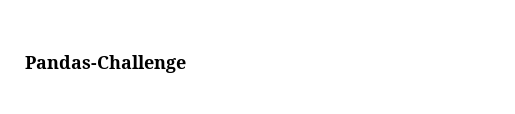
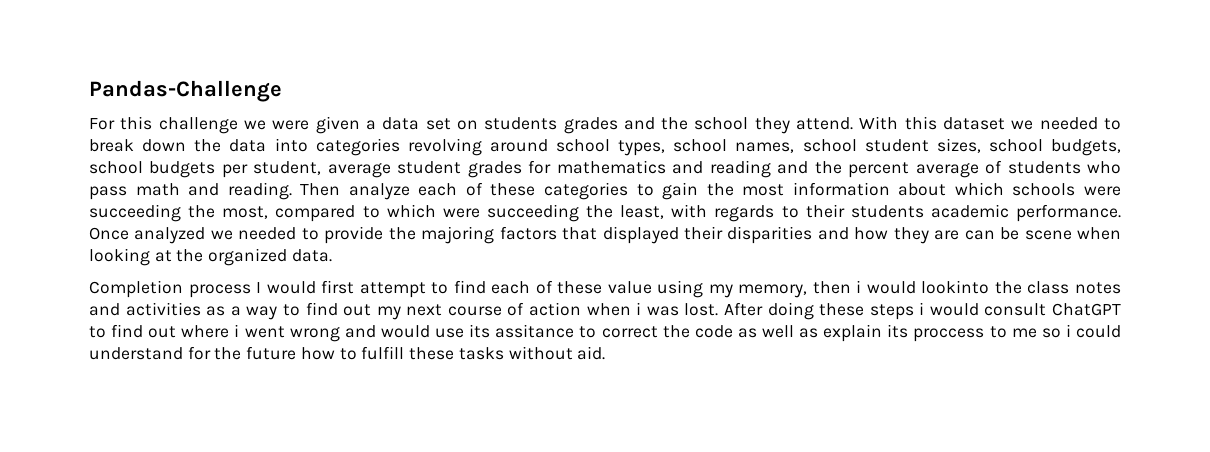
+ For this challenge we were given a data set on students grades and the school they attend. With this dataset we needed to break down the data into categories revolving around school types, school names, school student sizes, school budgets, school budgets per student, average student grades for mathematics and reading and the percent average of students who pass math and reading. Then analyze each of these categories to gain the most information about which schools were succeeding the most, compared to which were succeeding the least, with regards to their students academic performance. Once analyzed we needed to provide the majoring factors that displayed their disparities and how they are can be scene when looking at the organized data.
+ Completion process I would first attempt to find each of these value using my memory, then i would lookinto the class notes and activities as a way to find out my next course of action when i was lost. After doing these steps i would consult ChatGPT to find out where i went wrong and would use its assitance to correct the code as well as explain its proccess to me so i could understand for the future how to fulfill these tasks without aid.

